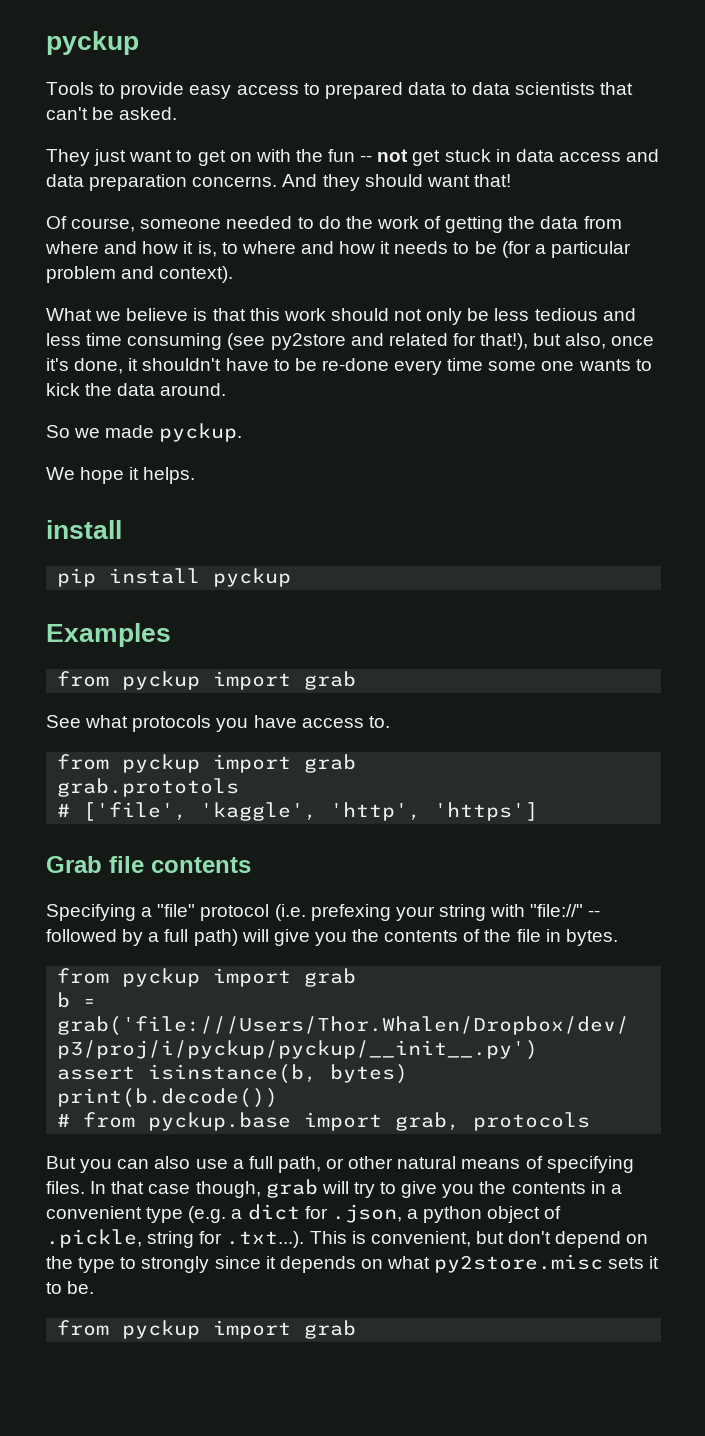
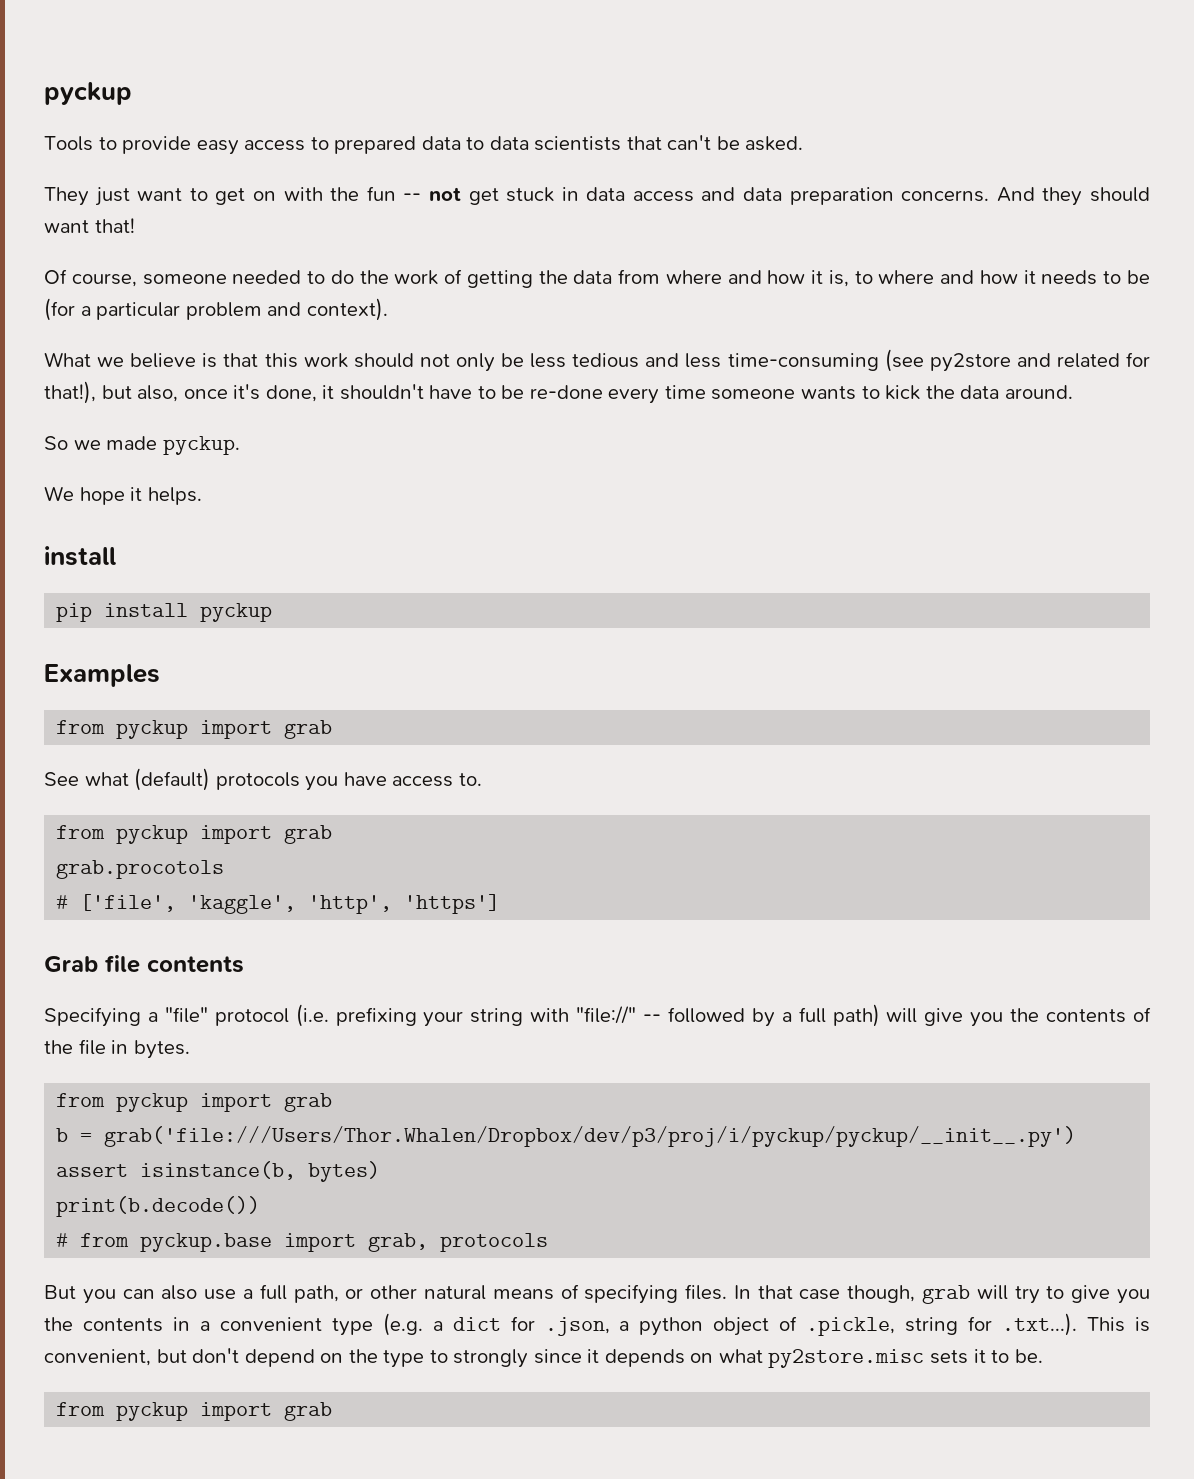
- What we believe is that this work should not only be less tedious and less time consuming (see py2store and related for that!), but also, once it's done, it shouldn't have to be re-done every time some one wants to kick the data around.
+ What we believe is that this work should not only be less tedious and less time-consuming (see py2store and related for that!), but also, once it's done, it shouldn't have to be re-done every time someone wants to kick the data around.
- See what protocols you have access to.
+ See what (default) protocols you have access to.
- grab.prototols
+ grab.procotols
- Specifying a "file" protocol (i.e. prefexing your string with "file://" -- followed by a full path) will give you the contents of the file in bytes.
+ Specifying a "file" protocol (i.e. prefixing your string with "file://" -- followed by a full path) will give you the contents of the file in bytes.

